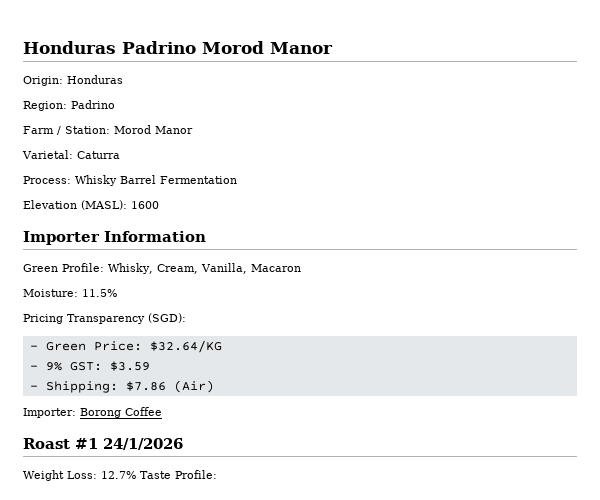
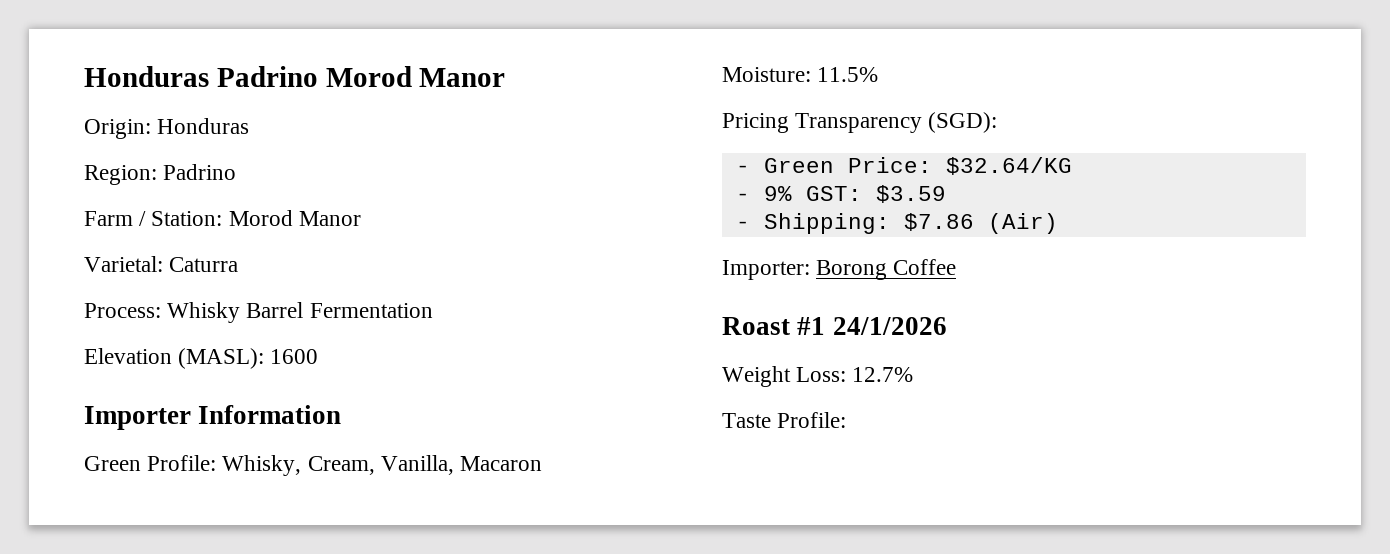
- Weight Loss: 12.7% Taste Profile:
+ Weight Loss: 12.7%
+ Taste Profile:

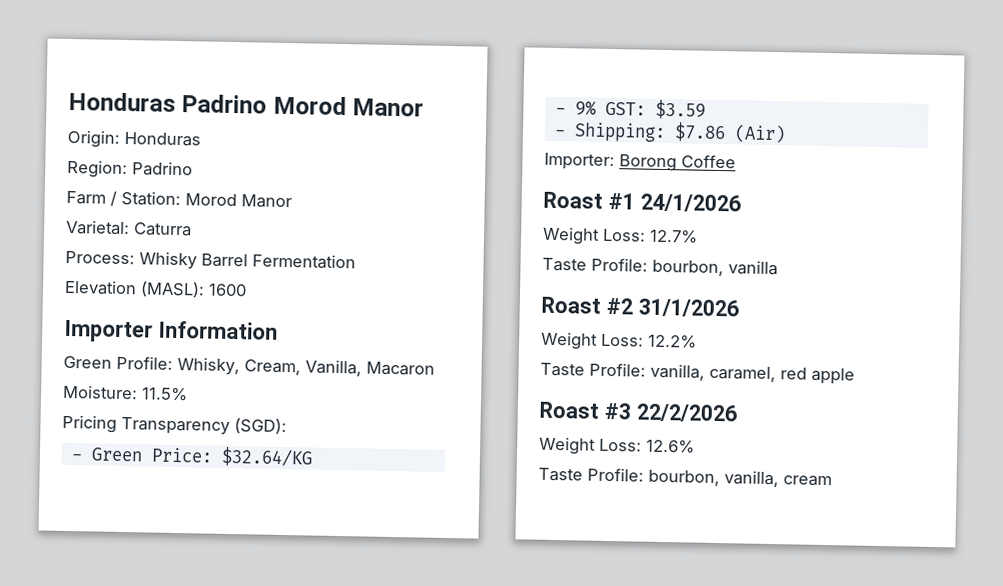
- Taste Profile:
+ Taste Profile: bourbon, vanilla
+ Roast #2 31/1/2026
+ Weight Loss: 12.2%
+ Taste Profile: vanilla, caramel, red apple
+ Roast #3 22/2/2026
+ Weight Loss: 12.6%
+ Taste Profile: bourbon, vanilla, cream

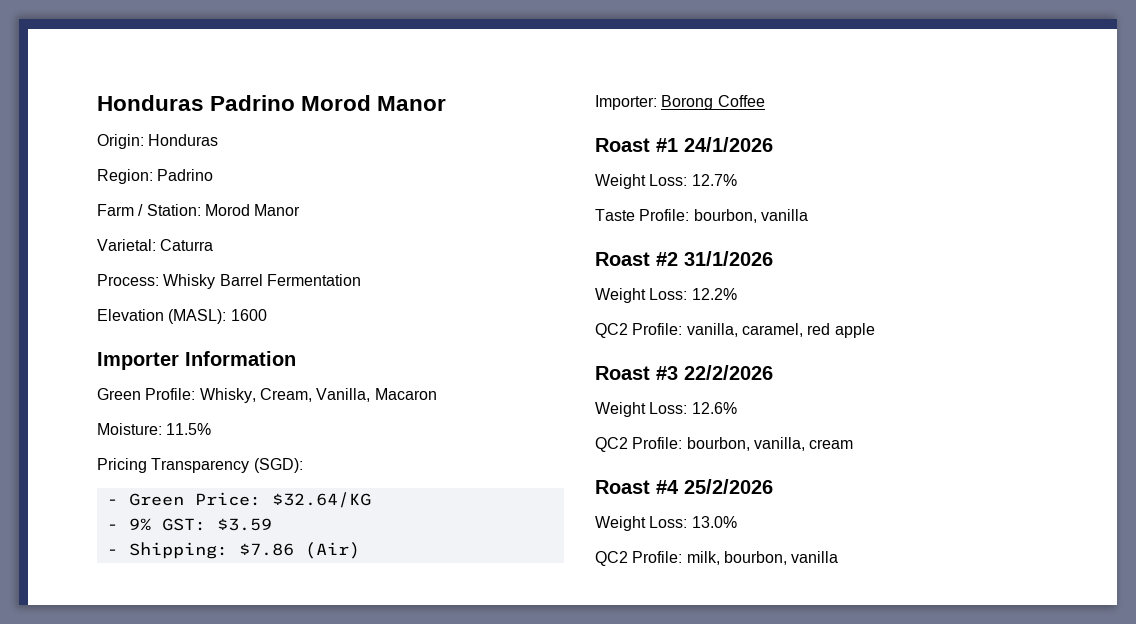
- Taste Profile: vanilla, caramel, red apple
+ QC2 Profile: vanilla, caramel, red apple
- Taste Profile: bourbon, vanilla, cream
+ QC2 Profile: bourbon, vanilla, cream
+ Roast #4 25/2/2026
+ Weight Loss: 13.0%
+ QC2 Profile: milk, bourbon, vanilla

